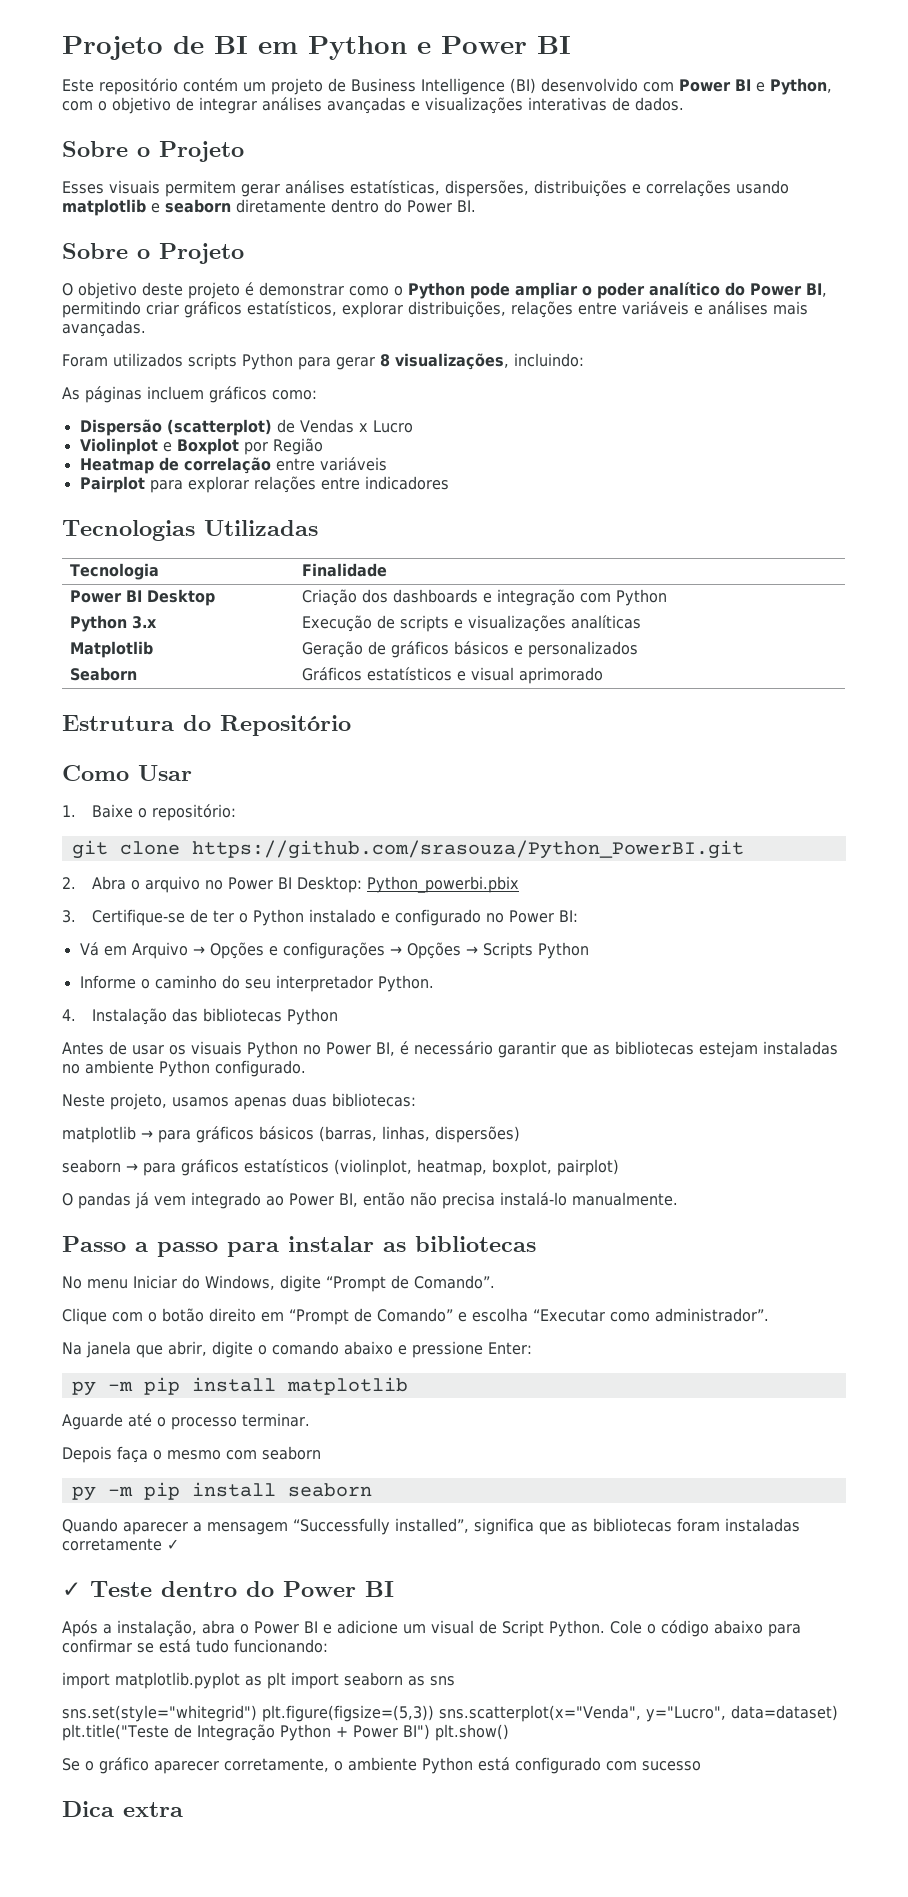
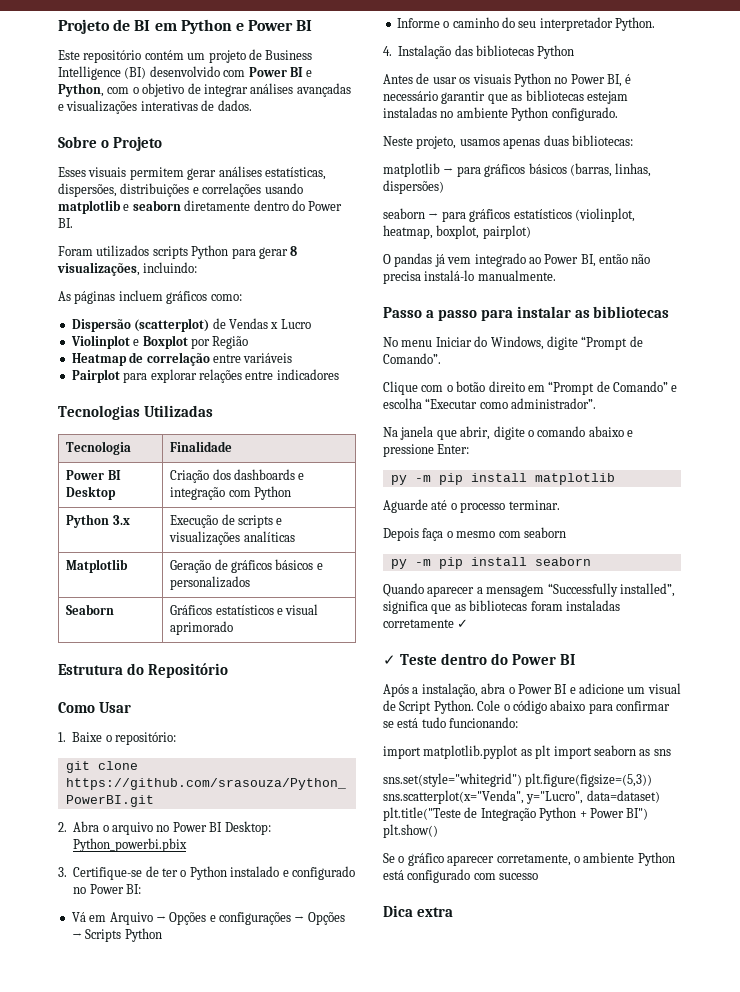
  Esses visuais permitem gerar análises estatísticas, dispersões, distribuições e correlações usando matplotlib e seaborn diretamente dentro do Power BI.
- Sobre o Projeto
- O objetivo deste projeto é demonstrar como o Python pode ampliar o poder analítico do Power BI, permitindo criar gráficos estatísticos, explorar distribuições, relações entre variáveis e análises mais avançadas.

